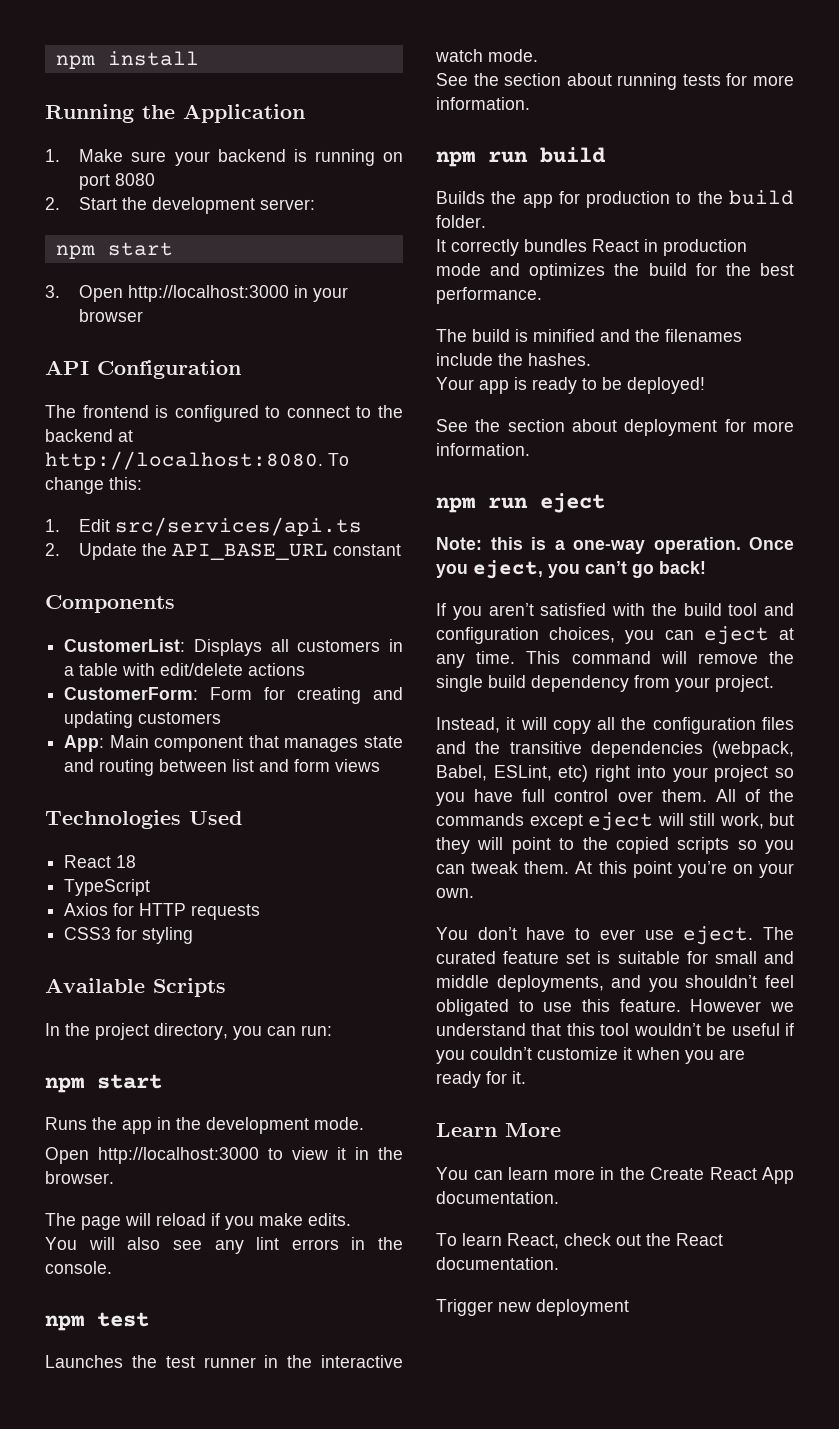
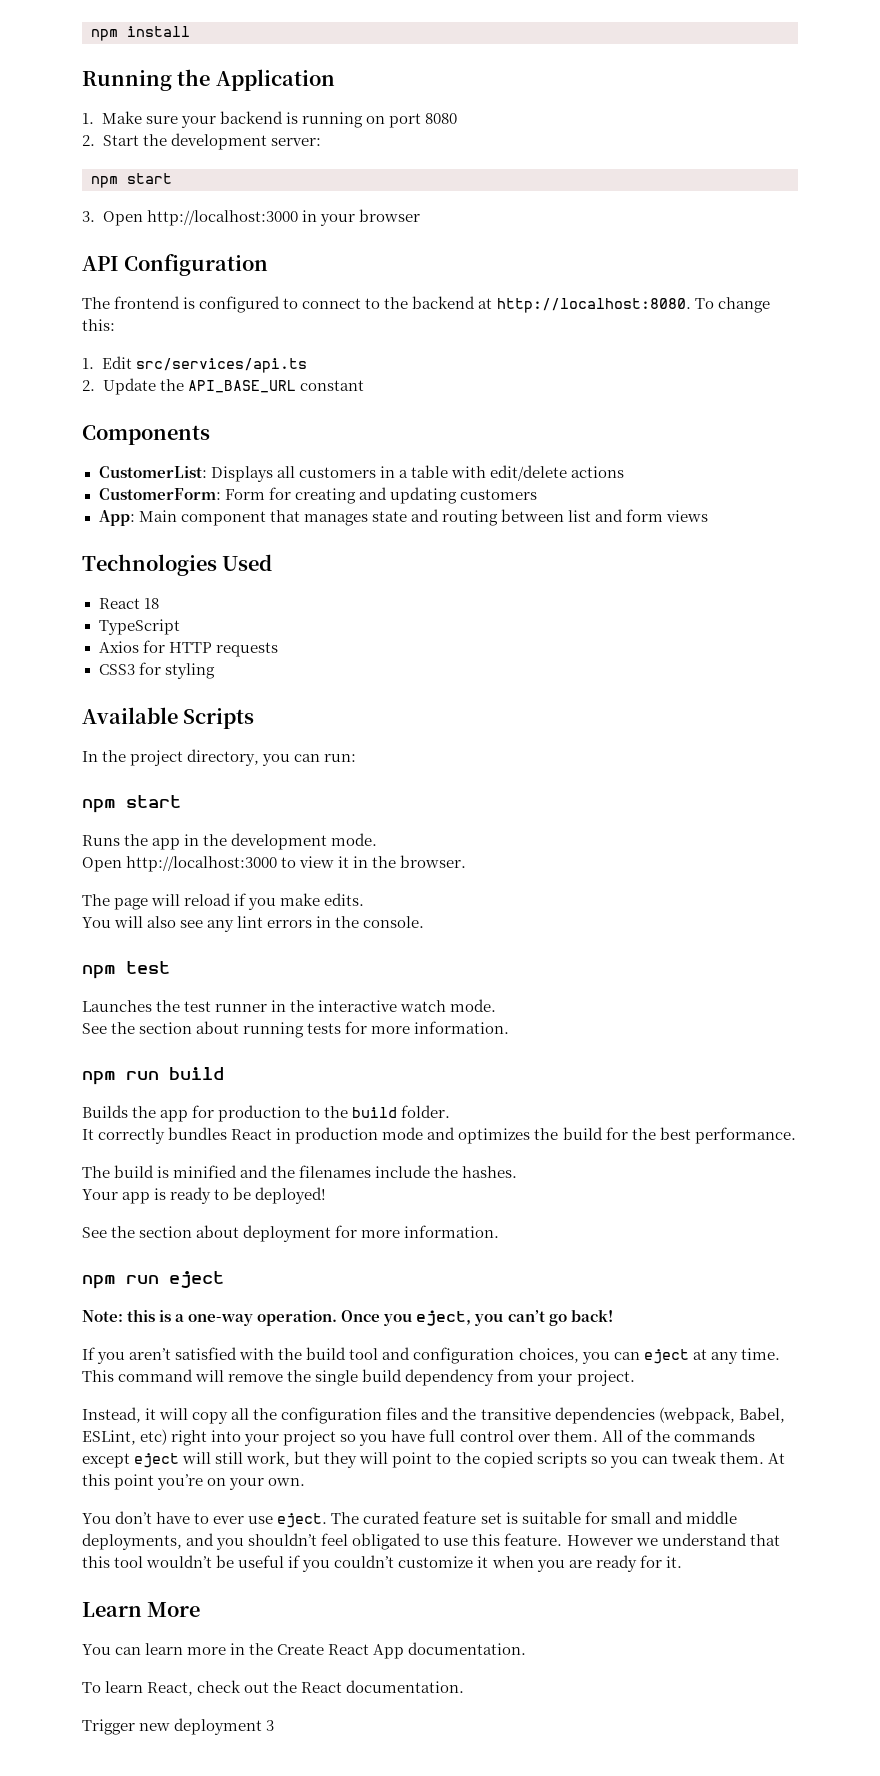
- Trigger new deployment
+ Trigger new deployment 3

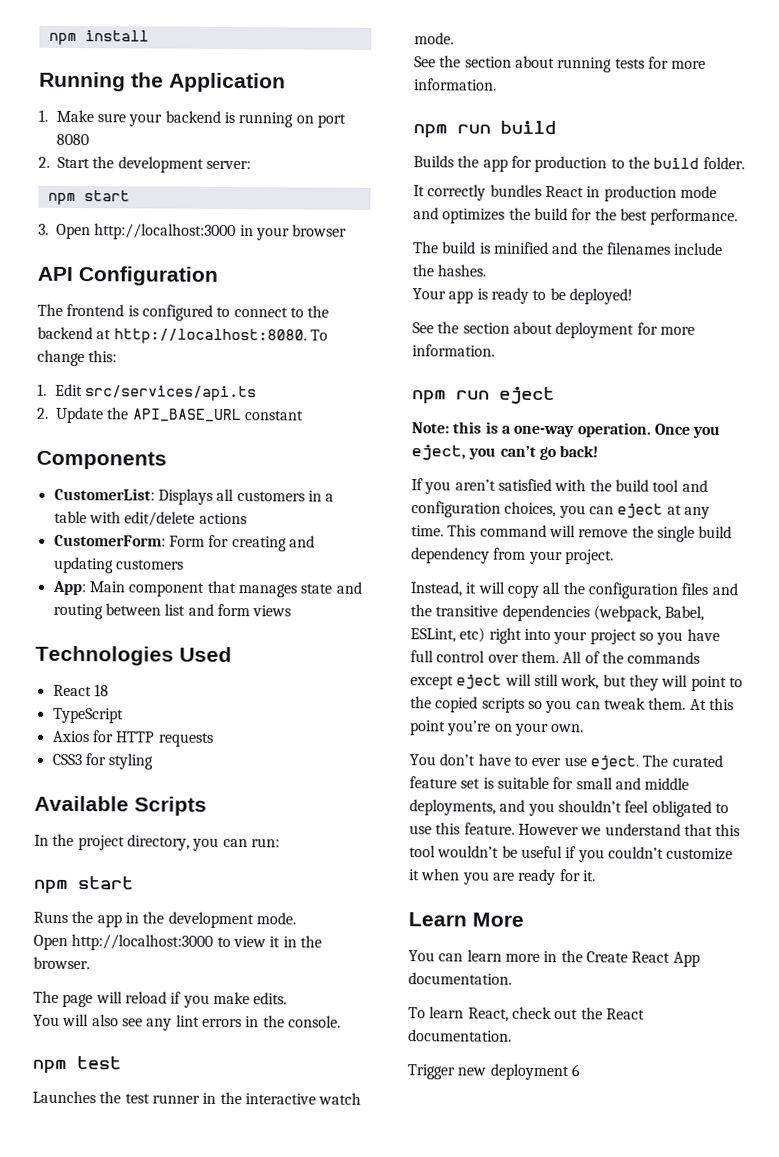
- Trigger new deployment 3
+ Trigger new deployment 6

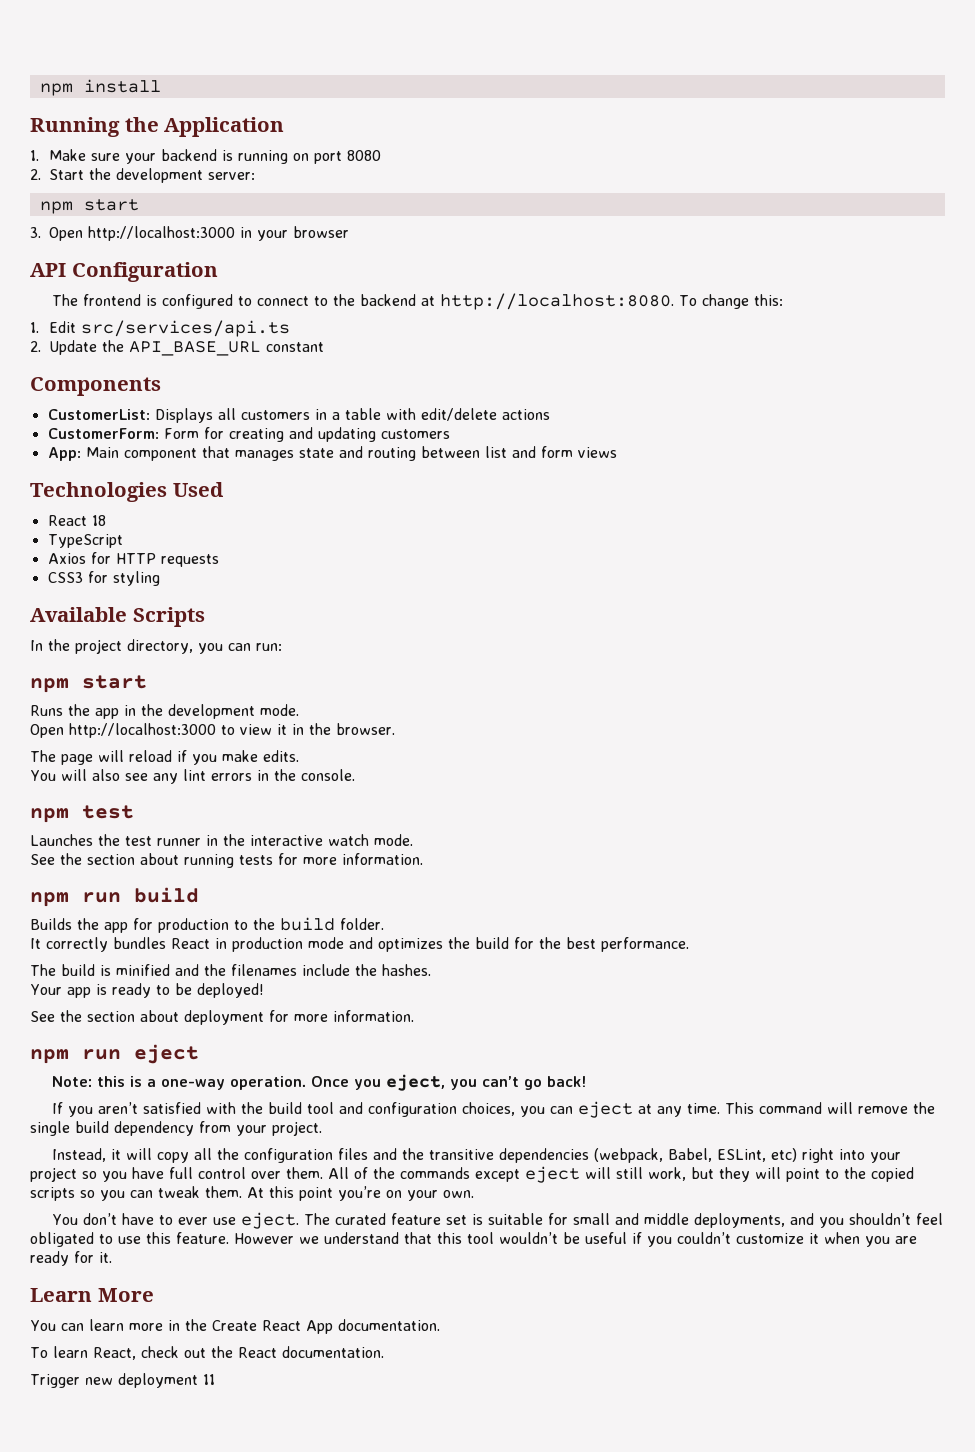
- Trigger new deployment 6
+ Trigger new deployment 11

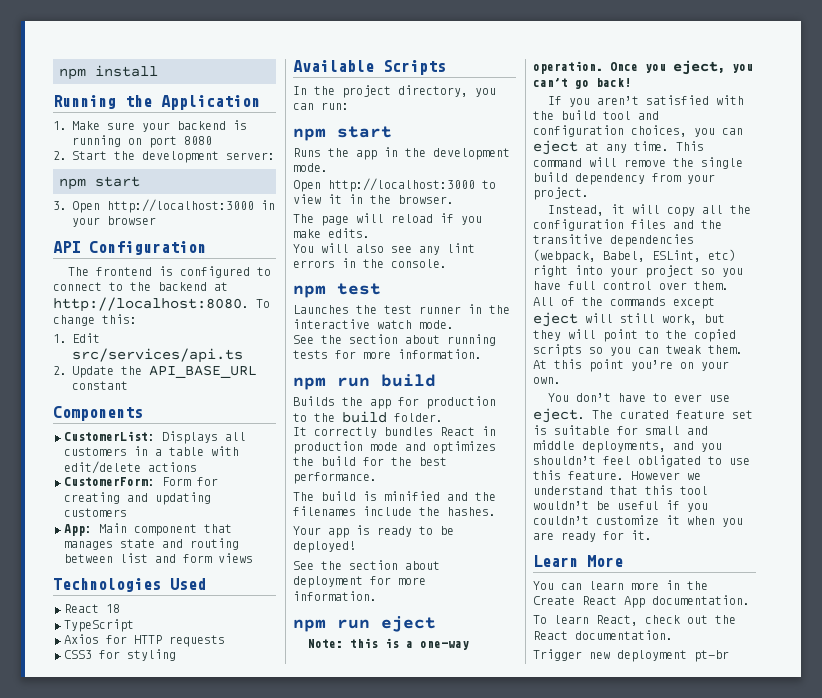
- Trigger new deployment 11
+ Trigger new deployment pt-br

